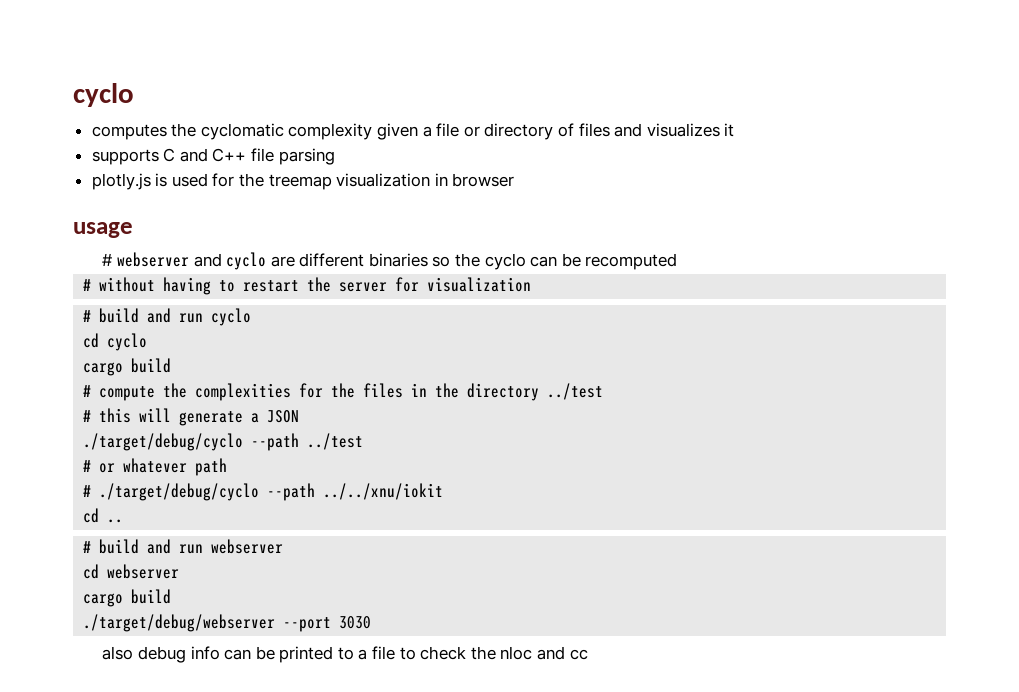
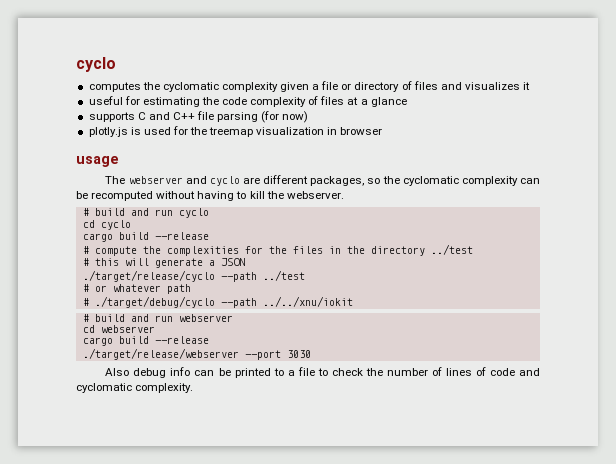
+ useful for estimating the code complexity of files at a glance
- supports C and C++ file parsing
+ supports C and C++ file parsing (for now)
- # webserver and cyclo are different binaries so the cyclo can be recomputed
- # without having to restart the server for visualization
+ The webserver and cyclo are different packages, so the cyclomatic complexity can be recomputed without having to kill the webserver.
  cd cyclo
- cargo build
+ cargo build --release
- ./target/debug/cyclo --path ../test
+ ./target/release/cyclo --path ../test
- cd ..
  cd webserver
- cargo build
- ./target/debug/webserver --port 3030
+ cargo build --release
+ ./target/release/webserver --port 3030
- also debug info can be printed to a file to check the nloc and cc
+ Also debug info can be printed to a file to check the number of lines of code and cyclomatic complexity.

